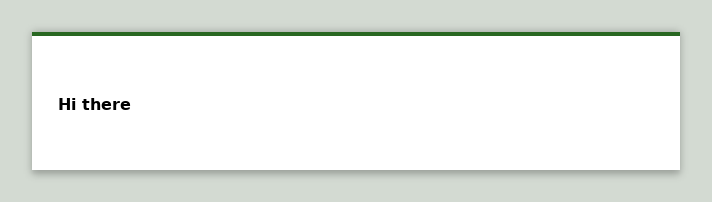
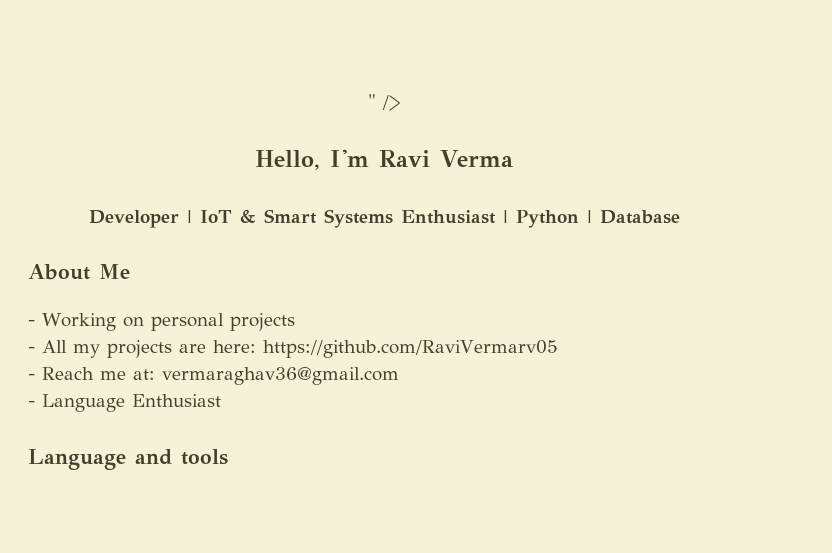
- Hi there
+ " />
+ Hello, I'm Ravi Verma
+ Developer | IoT & Smart Systems Enthusiast | Python | Database
+ About Me
+ - Working on personal projects
+ - All my projects are here: https://github.com/RaviVermarv05
+ - Reach me at: vermaraghav36@gmail.com
+ - Language Enthusiast
+ Language and tools

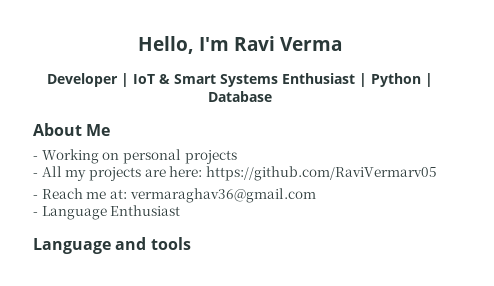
- " />

